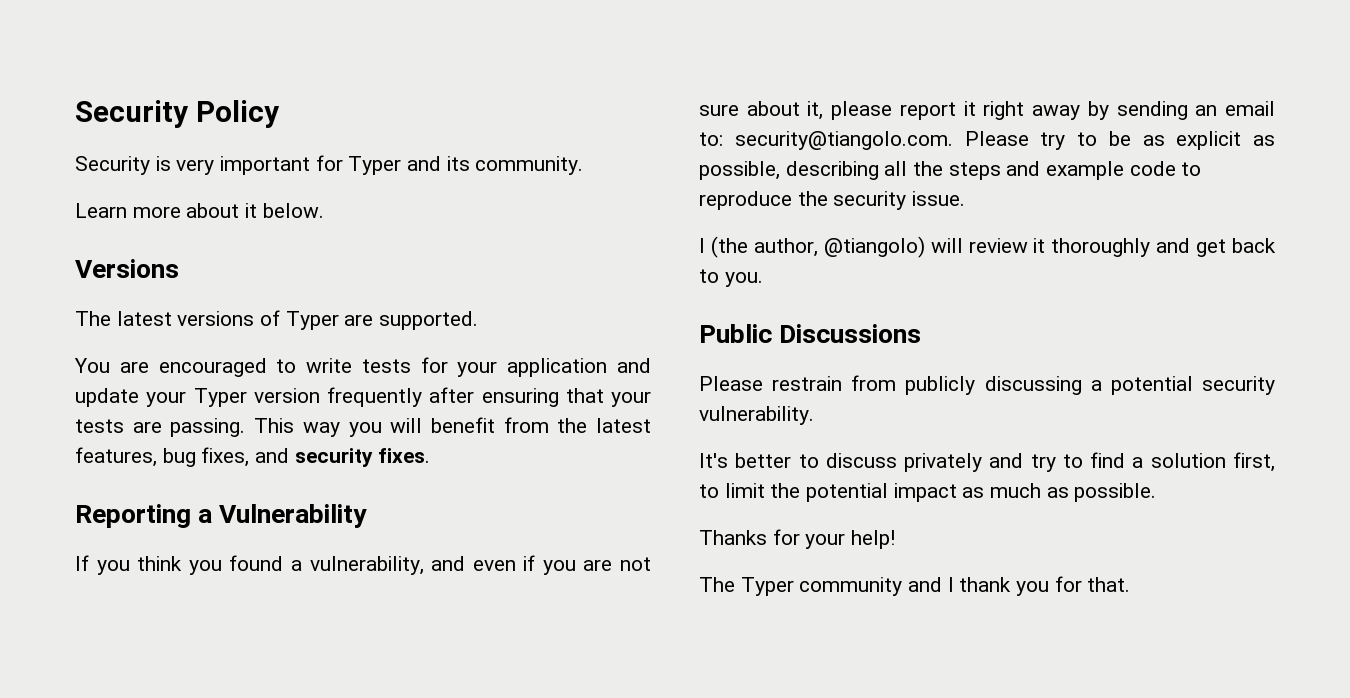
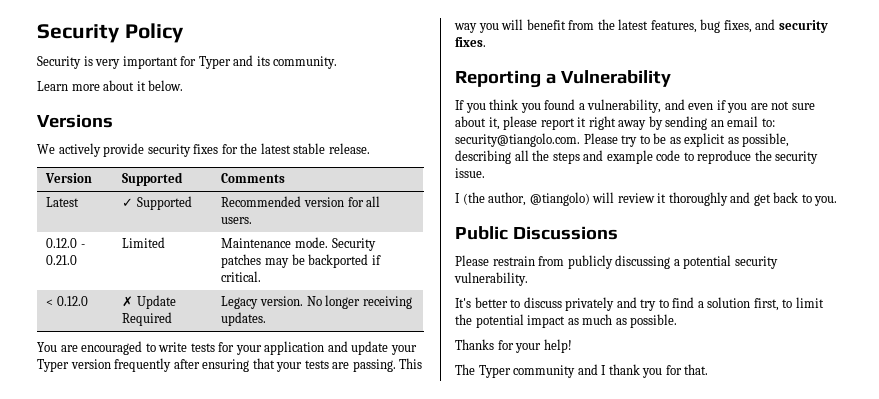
- The latest versions of Typer are supported.
+ We actively provide security fixes for the latest stable release.
+ Version | Supported | Comments
+ Latest | ✓ Supported | Recommended version for all users.
+ 0.12.0 - 0.21.0 | Limited | Maintenance mode. Security patches may be backported if critical.
+ < 0.12.0 | ✗ Update Required | Legacy version. No longer receiving updates.

